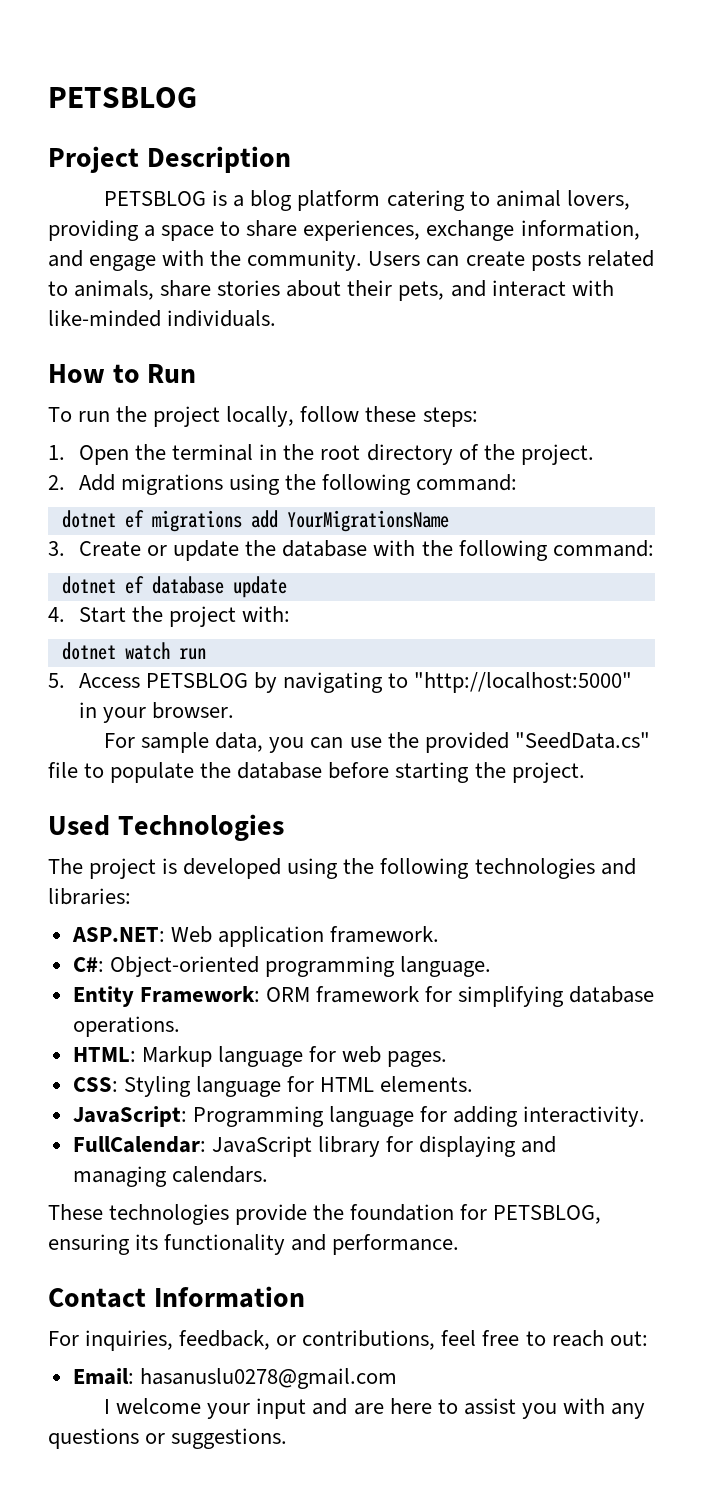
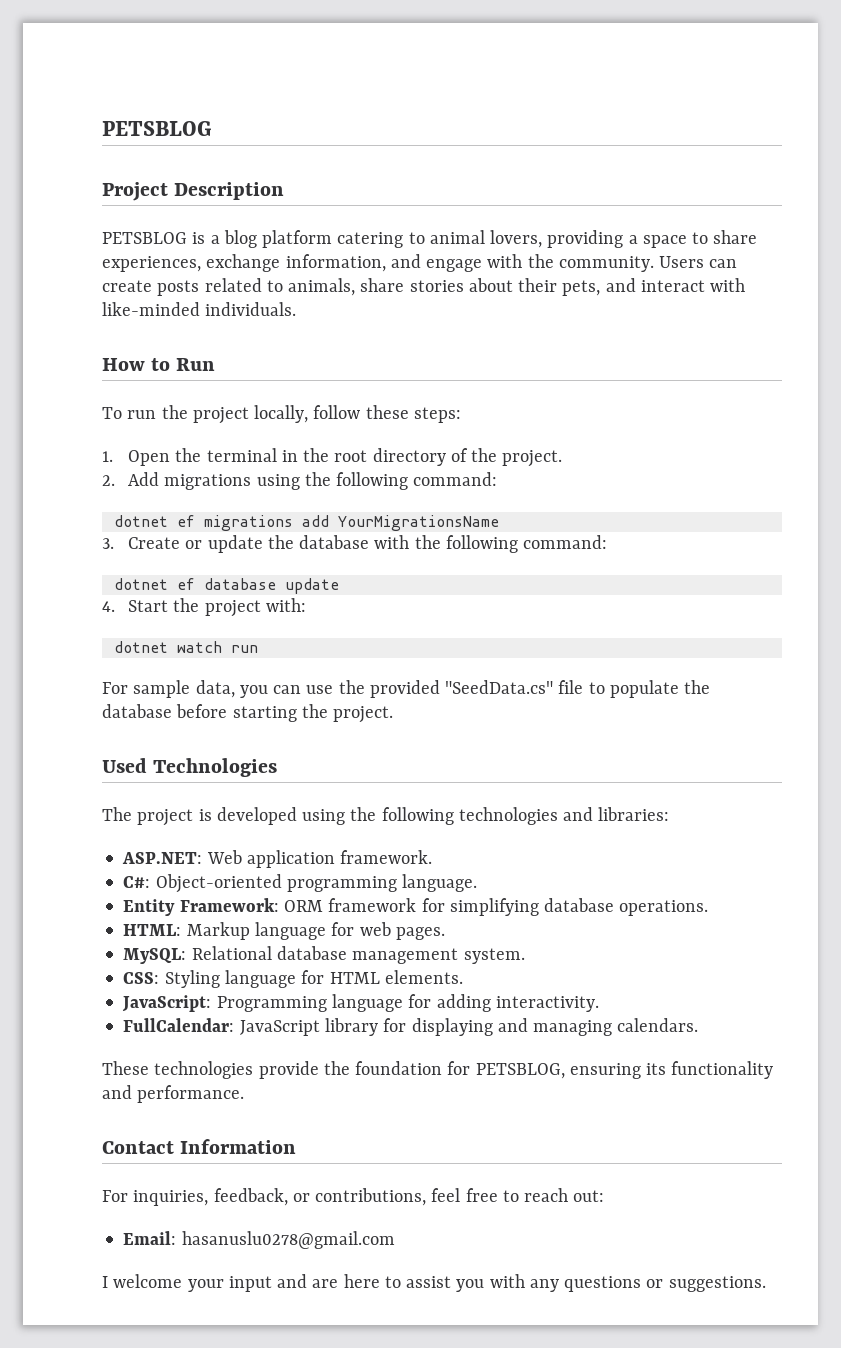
- 5. Access PETSBLOG by navigating to "http://localhost:5000" in your browser.
+ MySQL: Relational database management system.

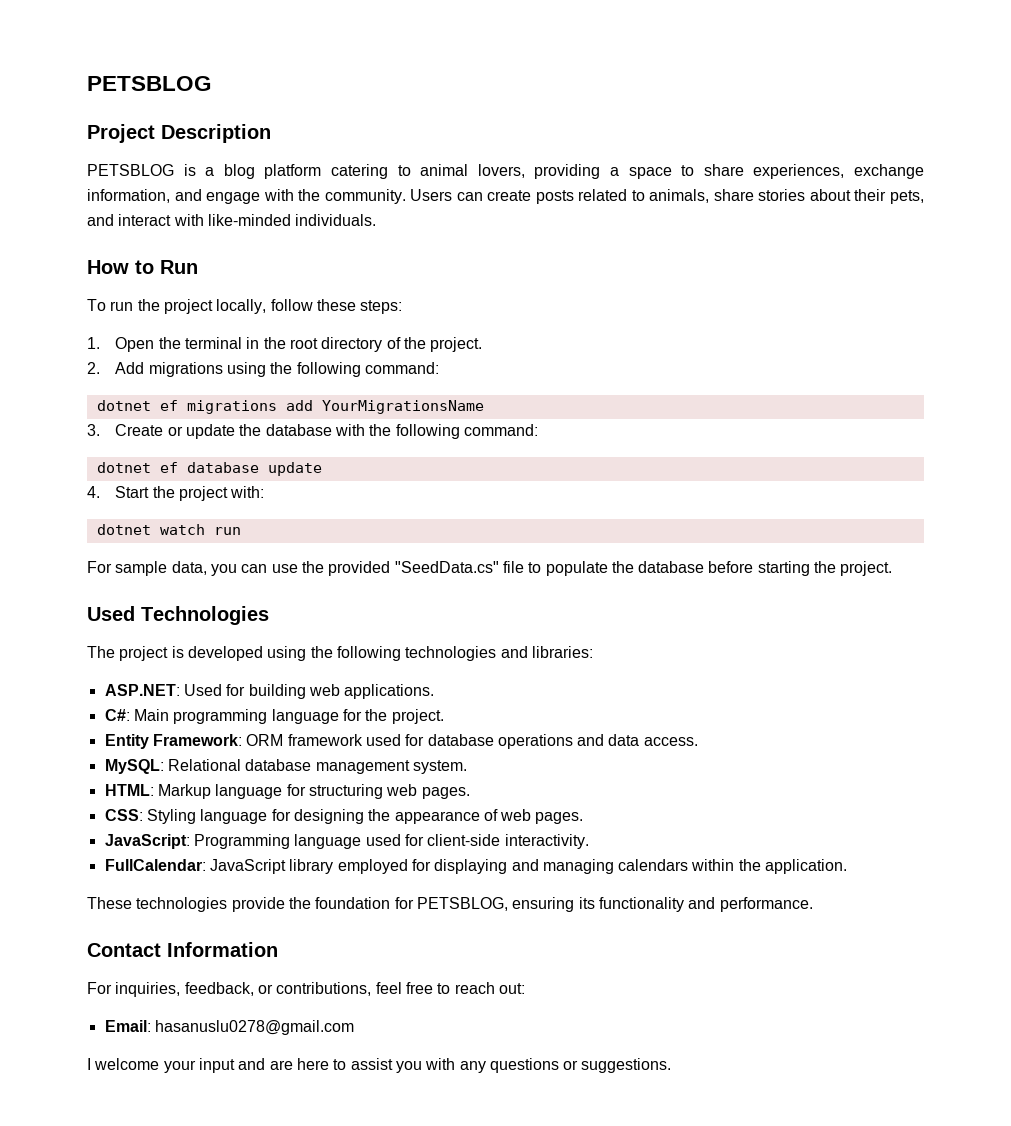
- ASP.NET: Web application framework.
- C#: Object-oriented programming language.
- Entity Framework: ORM framework for simplifying database operations.
- HTML: Markup language for web pages.
+ ASP.NET: Used for building web applications.
+ C#: Main programming language for the project.
+ Entity Framework: ORM framework used for database operations and data access.
- CSS: Styling language for HTML elements.
+ HTML: Markup language for structuring web pages.
+ CSS: Styling language for designing the appearance of web pages.
- JavaScript: Programming language for adding interactivity.
+ JavaScript: Programming language used for client-side interactivity.
- FullCalendar: JavaScript library for displaying and managing calendars.
+ FullCalendar: JavaScript library employed for displaying and managing calendars within the application.

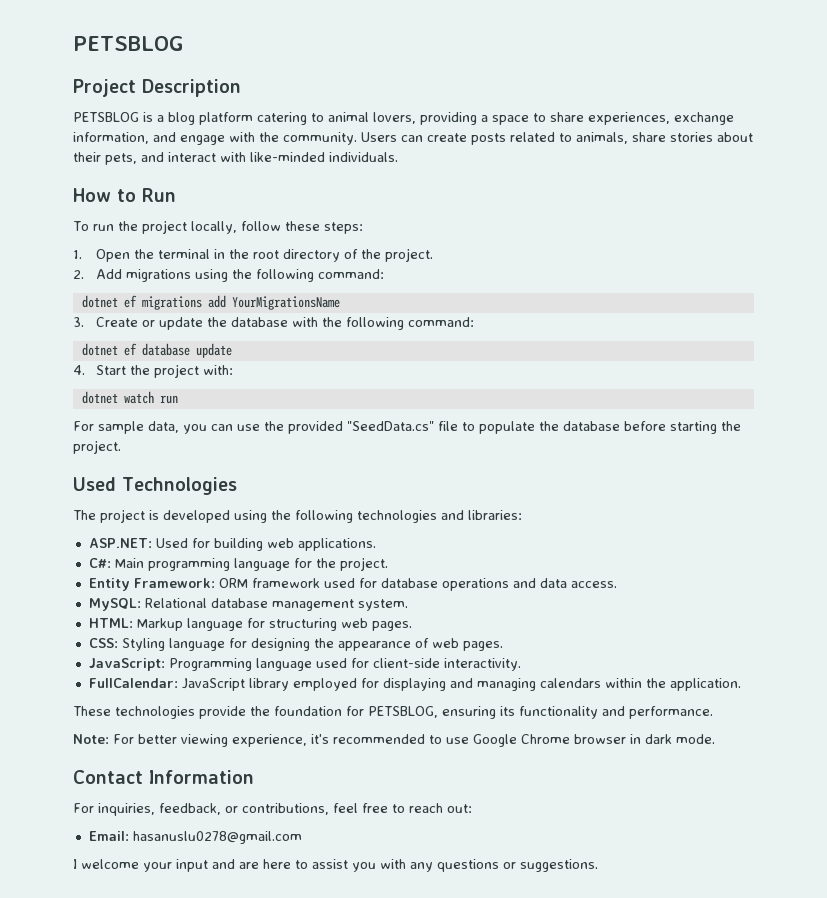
+ Note: For better viewing experience, it's recommended to use Google Chrome browser in dark mode.

